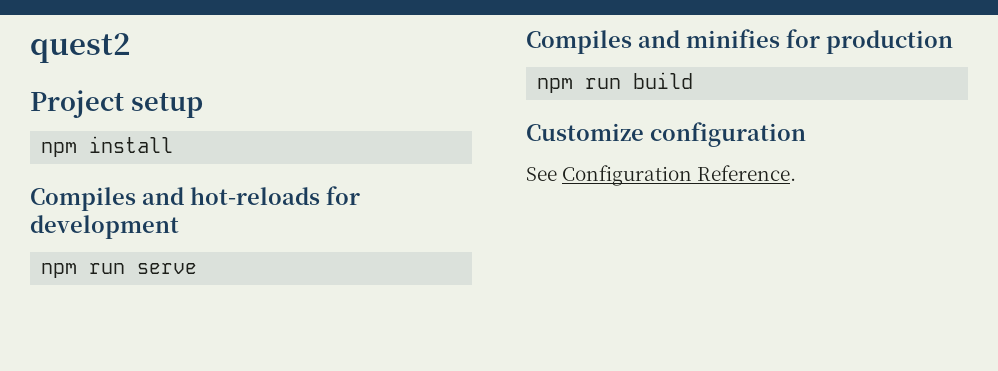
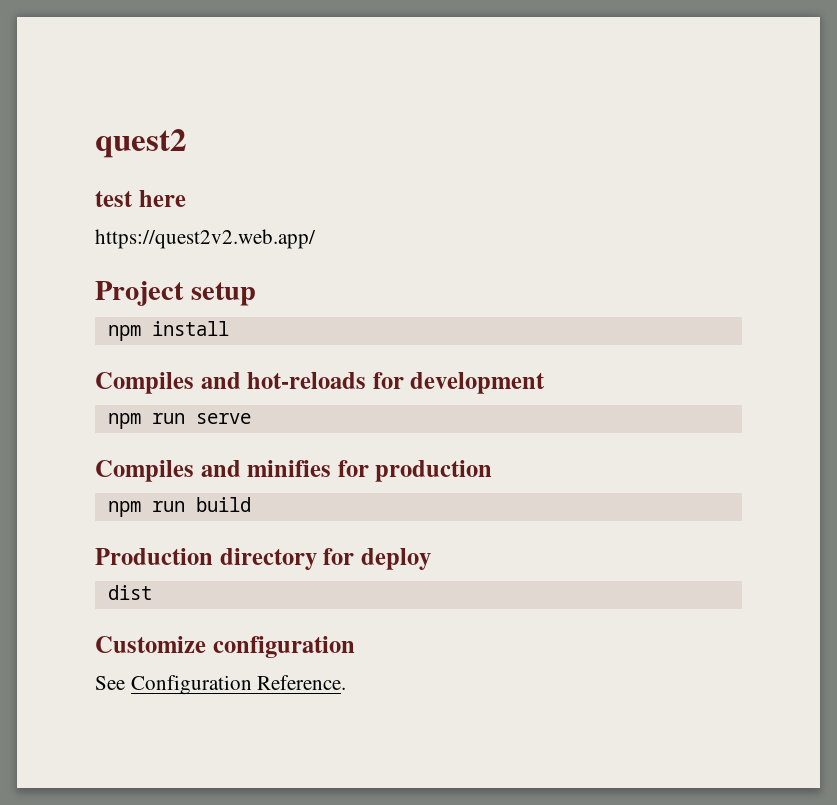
+ test here
+ https://quest2v2.web.app/
+ Production directory for deploy
+ dist

